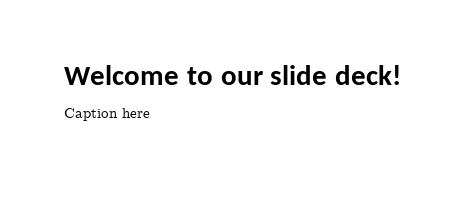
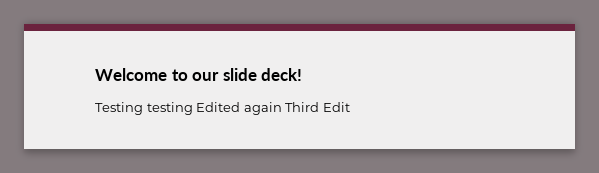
- Caption here
+ Testing testing Edited again Third Edit

